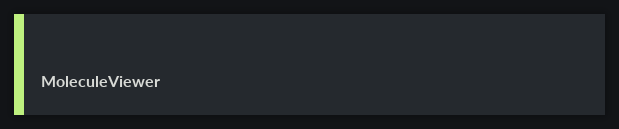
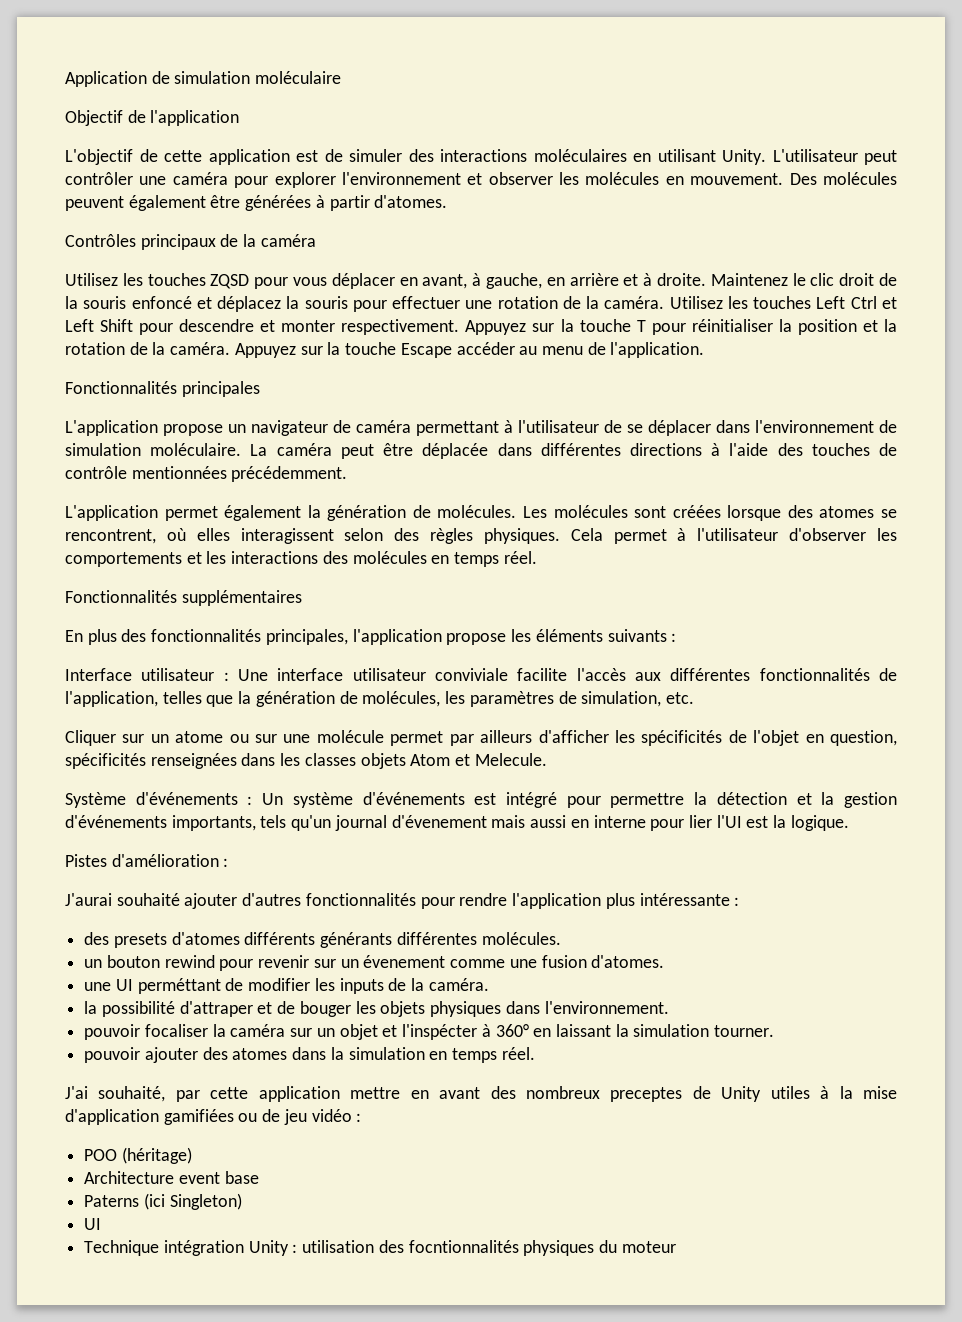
- MoleculeViewer
+ Application de simulation moléculaire
+ Objectif de l'application
+ L'objectif de cette application est de simuler des interactions moléculaires en utilisant Unity. L'utilisateur peut contrôler une caméra pour explorer l'environnement et observer les molécules en mouvement. Des molécules peuvent également être générées à partir d'atomes.
+ Contrôles principaux de la caméra
+ Utilisez les touches ZQSD pour vous déplacer en avant, à gauche, en arrière et à droite. Maintenez le clic droit de la souris enfoncé et déplacez la souris pour effectuer une rotation de la caméra. Utilisez les touches Left Ctrl et Left Shift pour descendre et monter respectivement. Appuyez sur la touche T pour réinitialiser la position et la rotation de la caméra. Appuyez sur la touche Escape accéder au menu de l'application.
+ Fonctionnalités principales
+ L'application propose un navigateur de caméra permettant à l'utilisateur de se déplacer dans l'environnement de simulation moléculaire. La caméra peut être déplacée dans différentes directions à l'aide des touches de contrôle mentionnées précédemment.
+ L'application permet également la génération de molécules. Les molécules sont créées lorsque des atomes se rencontrent, où elles interagissent selon des règles physiques. Cela permet à l'utilisateur d'observer les comportements et les interactions des molécules en temps réel.
+ Fonctionnalités supplémentaires
+ En plus des fonctionnalités principales, l'application propose les éléments suivants :
+ Interface utilisateur : Une interface utilisateur conviviale facilite l'accès aux différentes fonctionnalités de l'application, telles que la génération de molécules, les paramètres de simulation, etc.
+ Cliquer sur un atome ou sur une molécule permet par ailleurs d'afficher les spécificités de l'objet en question, spécificités renseignées dans les classes objets Atom et Melecule.
+ Système d'événements : Un système d'événements est intégré pour permettre la détection et la gestion d'événements importants, tels qu'un journal d'évenement mais aussi en interne pour lier l'UI est la logique.
+ Pistes d'amélioration :
+ J'aurai souhaité ajouter d'autres fonctionnalités pour rendre l'application plus intéressante :
+ des presets d'atomes différents générants différentes molécules.
+ un bouton rewind pour revenir sur un évenement comme une fusion d'atomes.
+ une UI perméttant de modifier les inputs de la caméra.
+ la possibilité d'attraper et de bouger les objets physiques dans l'environnement.
+ pouvoir focaliser la caméra sur un objet et l'inspécter à 360° en laissant la simulation tourner.
+ pouvoir ajouter des atomes dans la simulation en temps réel.
+ J'ai souhaité, par cette application mettre en avant des nombreux preceptes de Unity utiles à la mise d'application gamifiées ou de jeu vidéo :
+ POO (héritage)
+ Architecture event base
+ Paterns (ici Singleton)
+ UI
+ Technique intégration Unity : utilisation des focntionnalités physiques du moteur

